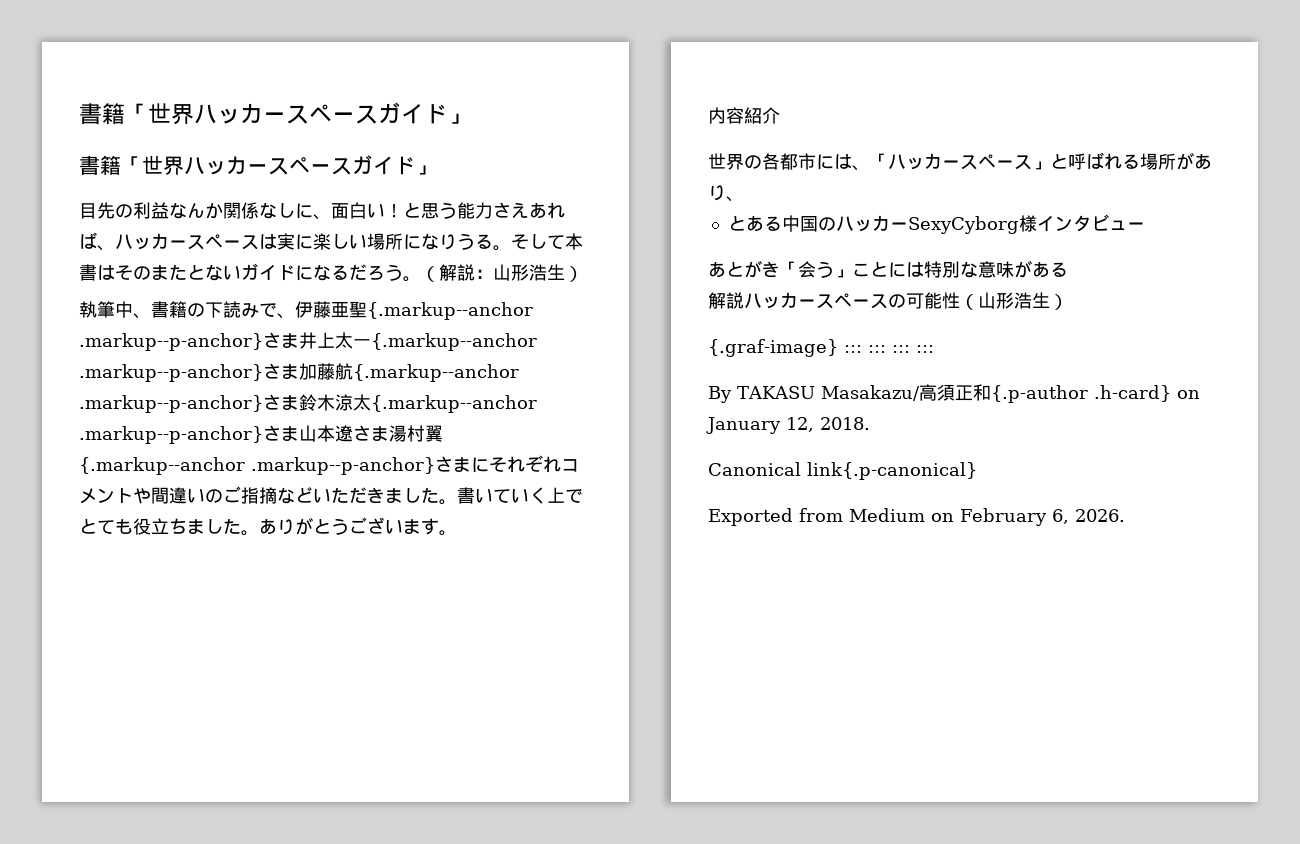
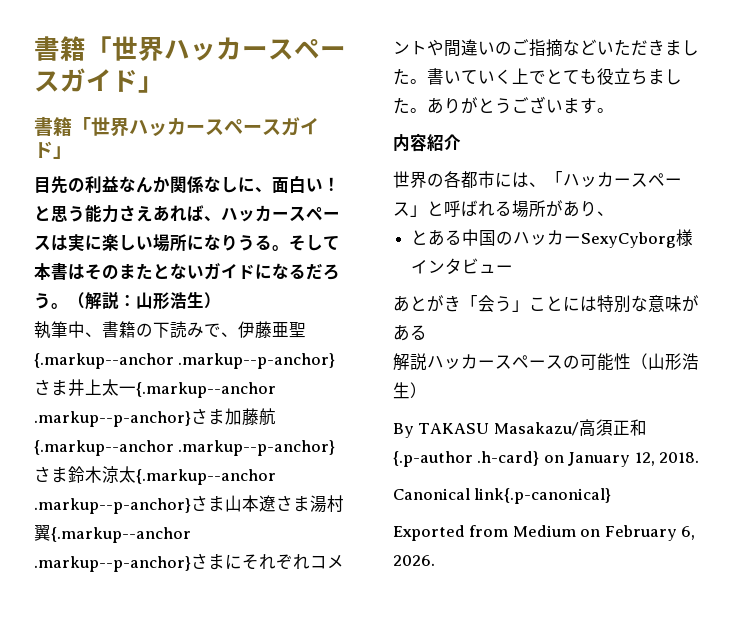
- {.graf-image} ::: ::: ::: :::

